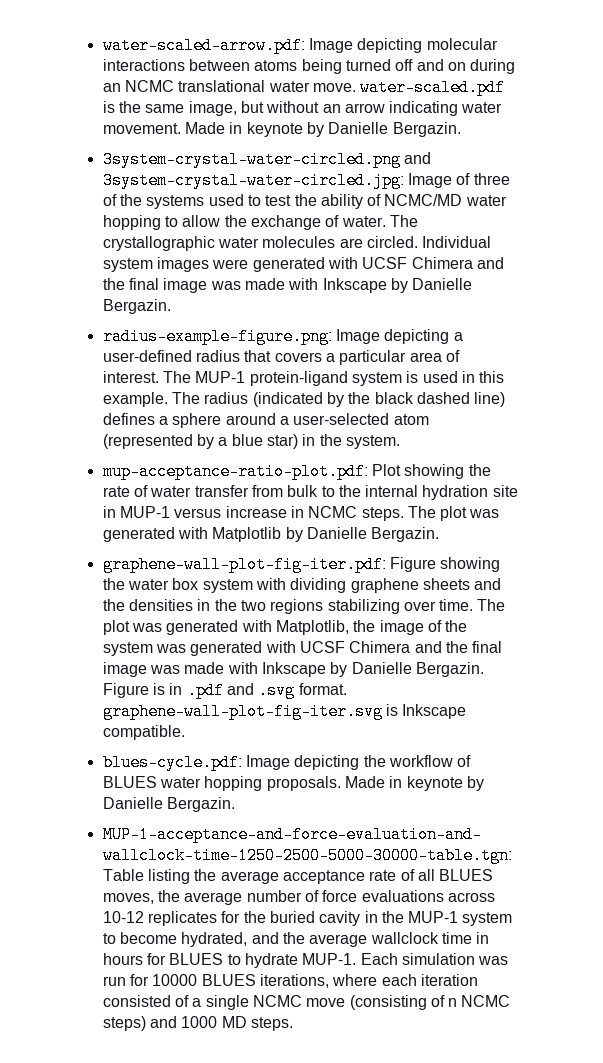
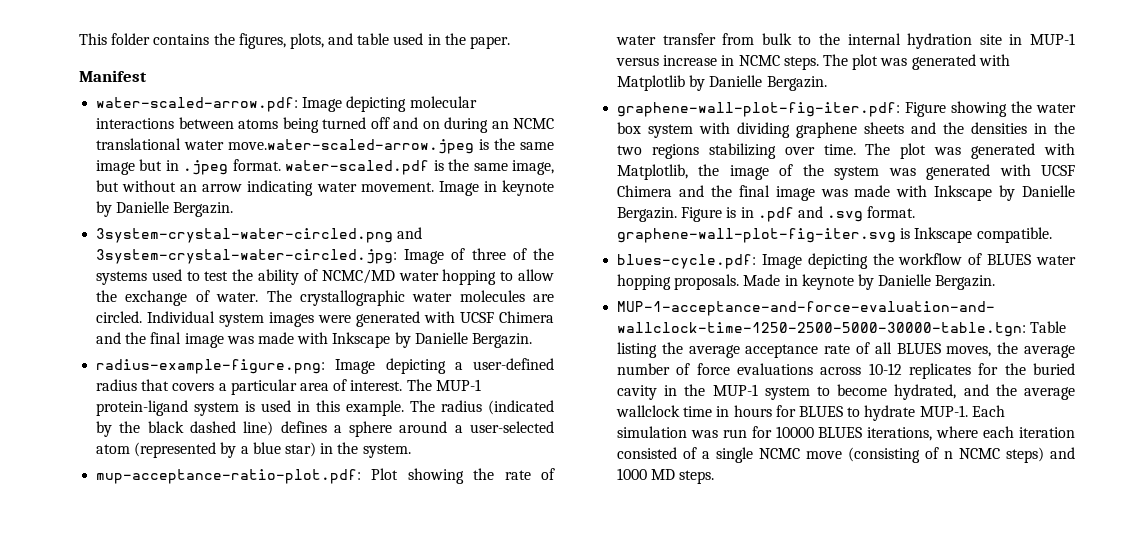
+ This folder contains the figures, plots, and table used in the paper.
+ Manifest
- water-scaled-arrow.pdf: Image depicting molecular interactions between atoms being turned off and on during an NCMC translational water move. water-scaled.pdf is the same image, but without an arrow indicating water movement. Made in keynote by Danielle Bergazin.
+ water-scaled-arrow.pdf: Image depicting molecular interactions between atoms being turned off and on during an NCMC translational water move.water-scaled-arrow.jpeg is the same image but in .jpeg format. water-scaled.pdf is the same image, but without an arrow indicating water movement. Image in keynote by Danielle Bergazin.

